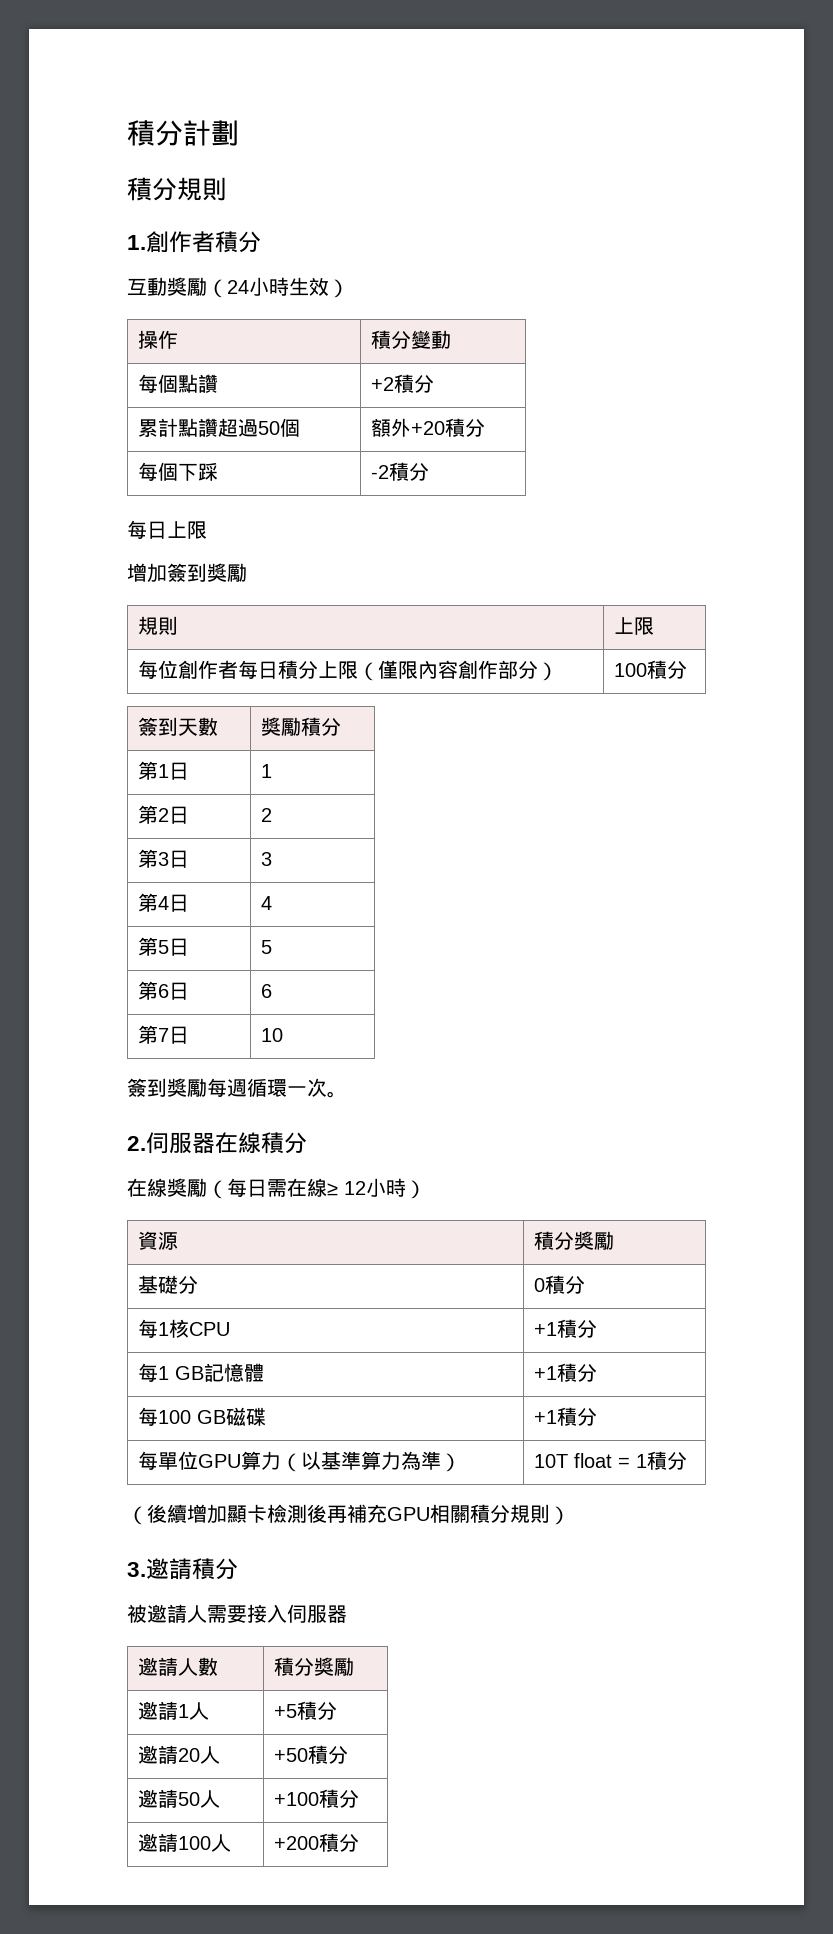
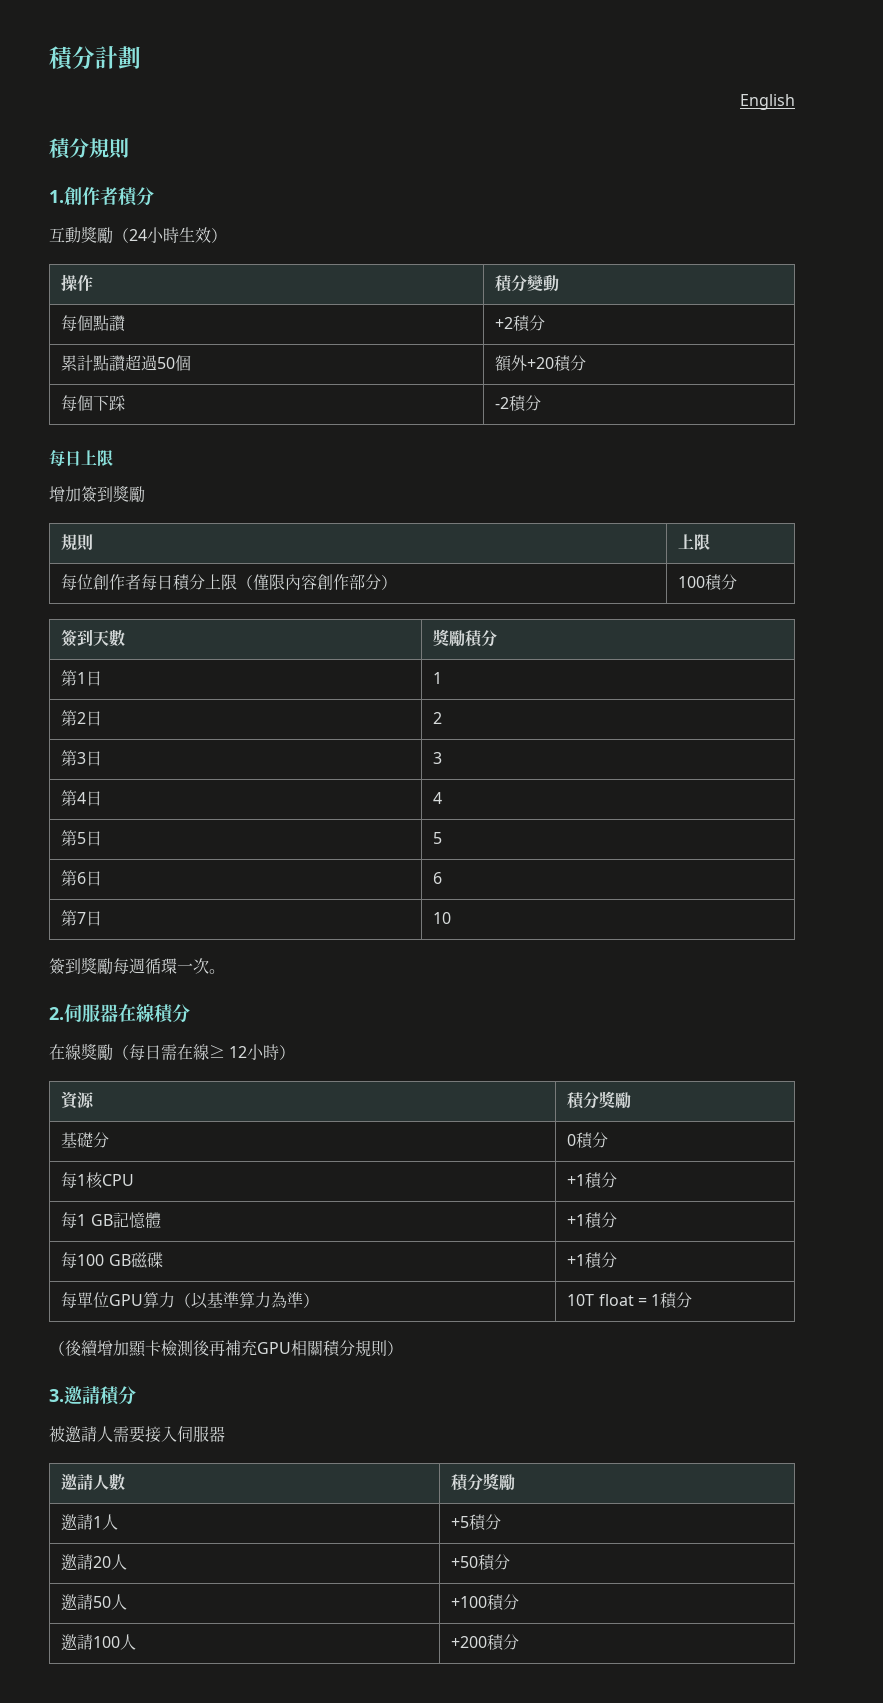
+ English

